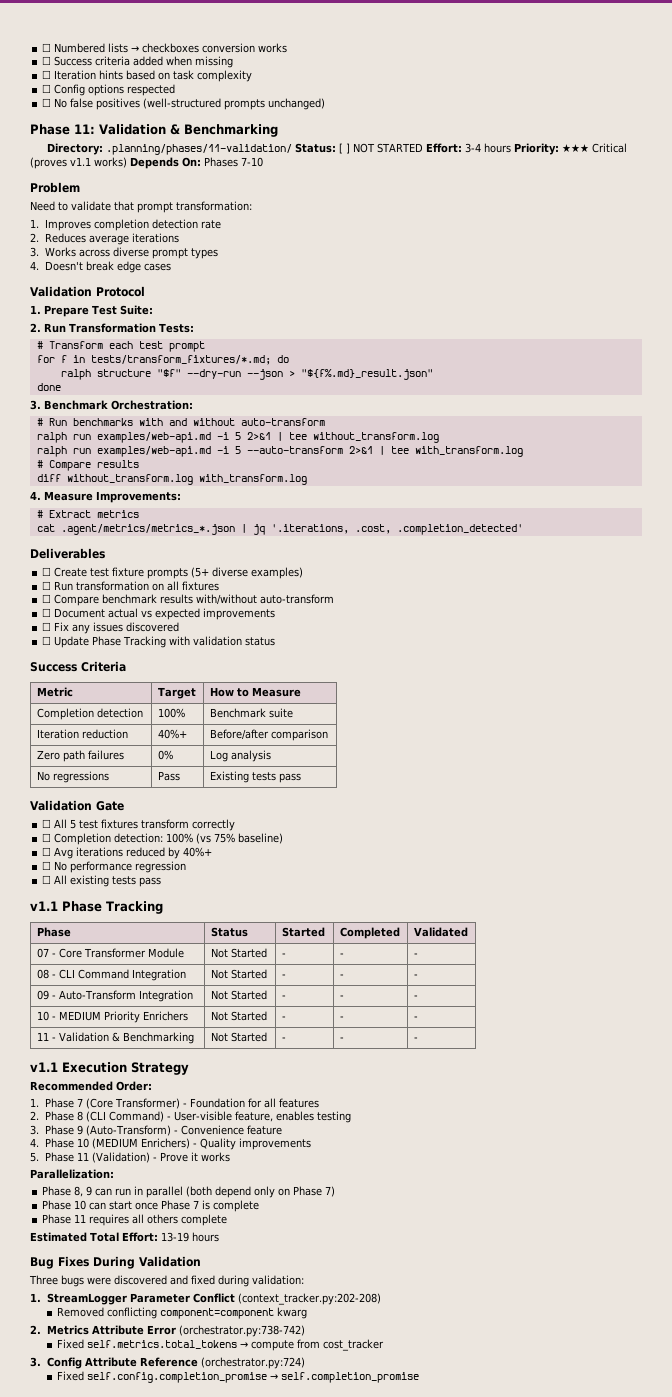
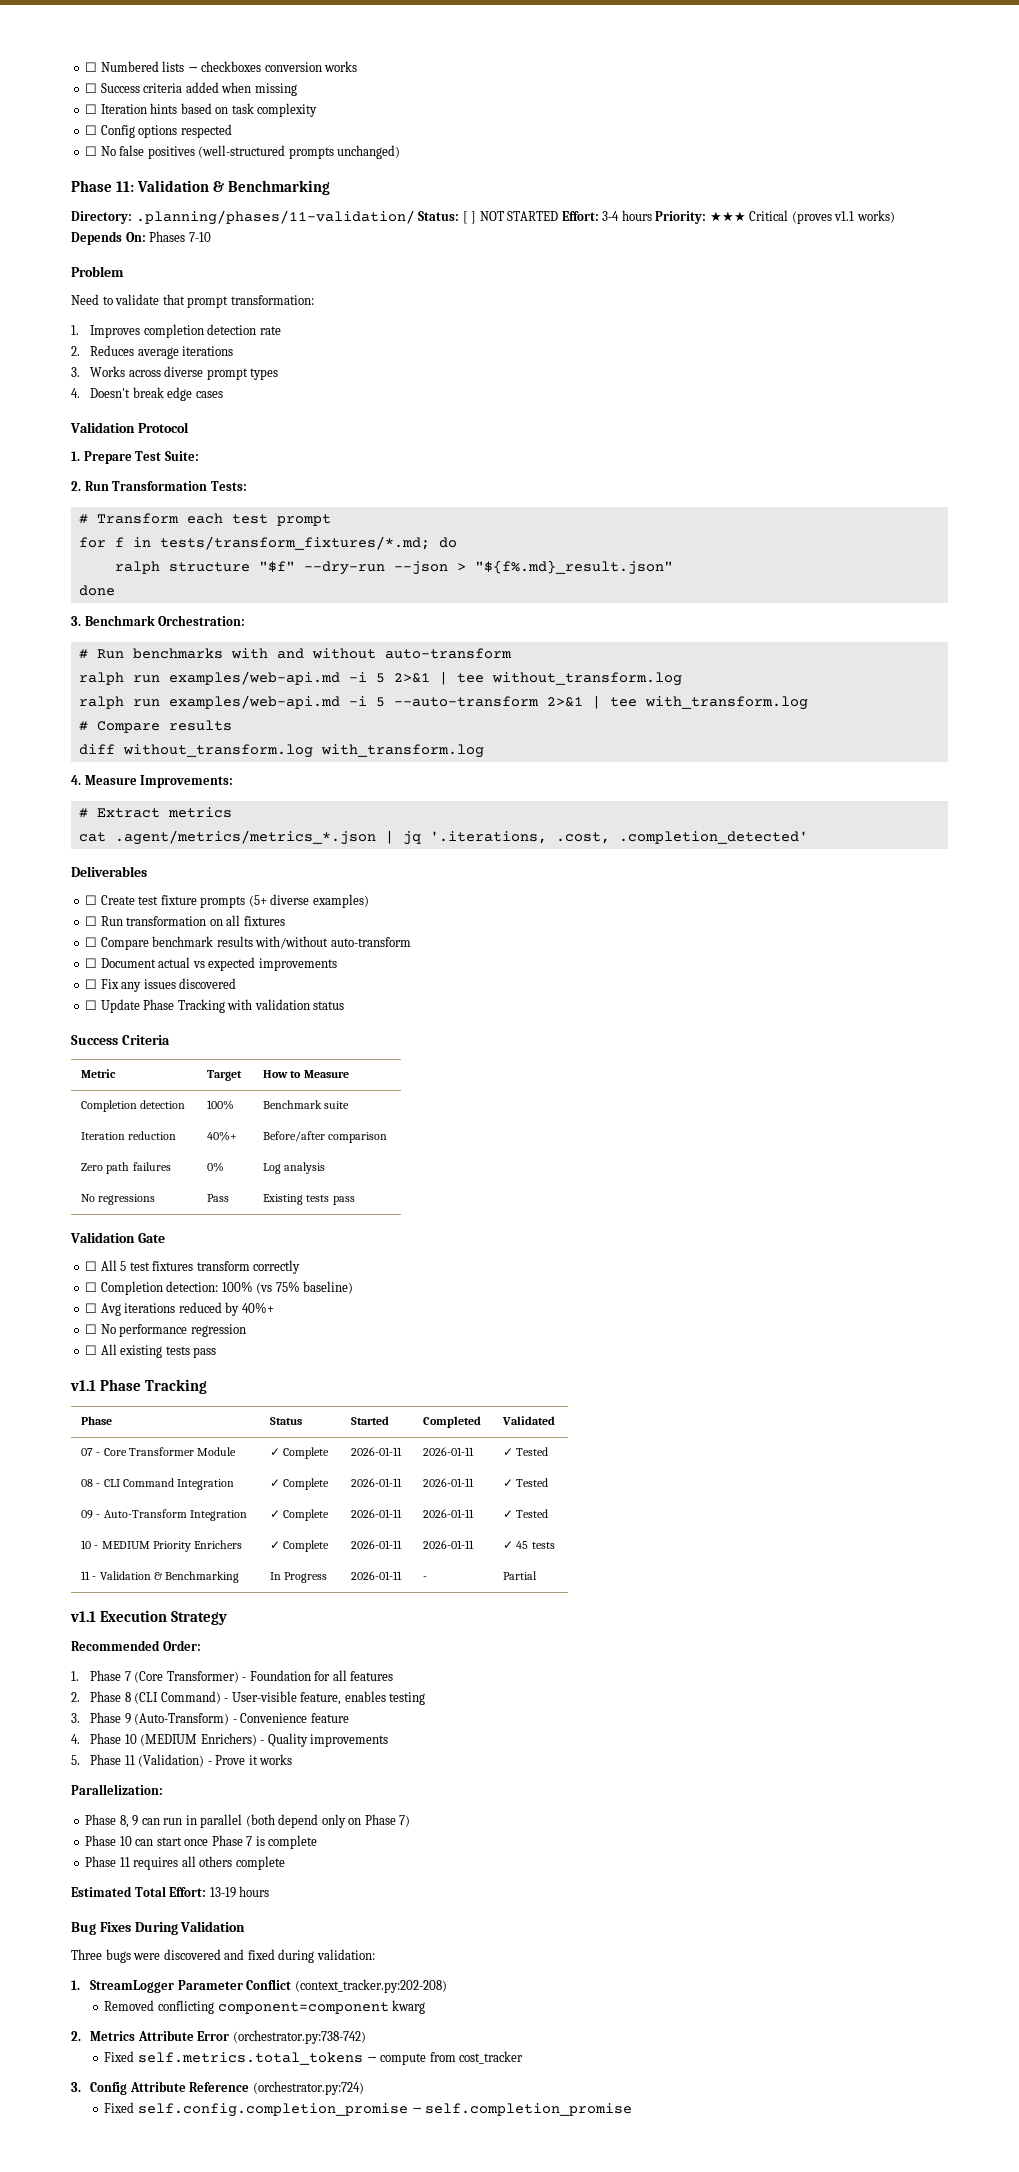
- 07 - Core Transformer Module | Not Started | - | - | -
+ 07 - Core Transformer Module | ✓ Complete | 2026-01-11 | 2026-01-11 | ✓ Tested
- 08 - CLI Command Integration | Not Started | - | - | -
- 09 - Auto-Transform Integration | Not Started | - | - | -
+ 08 - CLI Command Integration | ✓ Complete | 2026-01-11 | 2026-01-11 | ✓ Tested
+ 09 - Auto-Transform Integration | ✓ Complete | 2026-01-11 | 2026-01-11 | ✓ Tested
- 10 - MEDIUM Priority Enrichers | Not Started | - | - | -
+ 10 - MEDIUM Priority Enrichers | ✓ Complete | 2026-01-11 | 2026-01-11 | ✓ 45 tests
- 11 - Validation & Benchmarking | Not Started | - | - | -
+ 11 - Validation & Benchmarking | In Progress | 2026-01-11 | - | Partial

